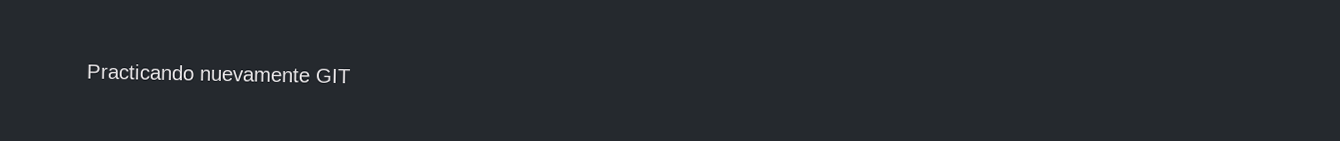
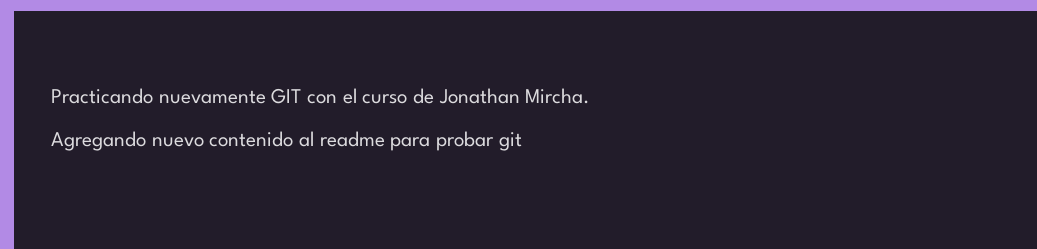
- Practicando nuevamente GIT
+ Practicando nuevamente GIT con el curso de Jonathan Mircha.
+ Agregando nuevo contenido al readme para probar git

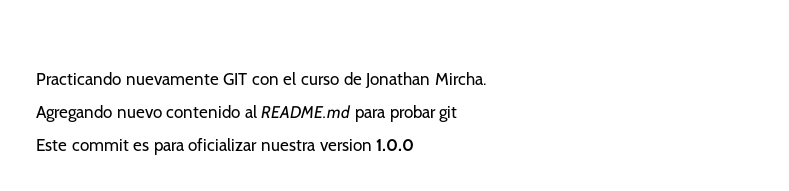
- Agregando nuevo contenido al readme para probar git
+ Agregando nuevo contenido al README.md para probar git
+ Este commit es para oficializar nuestra version 1.0.0

